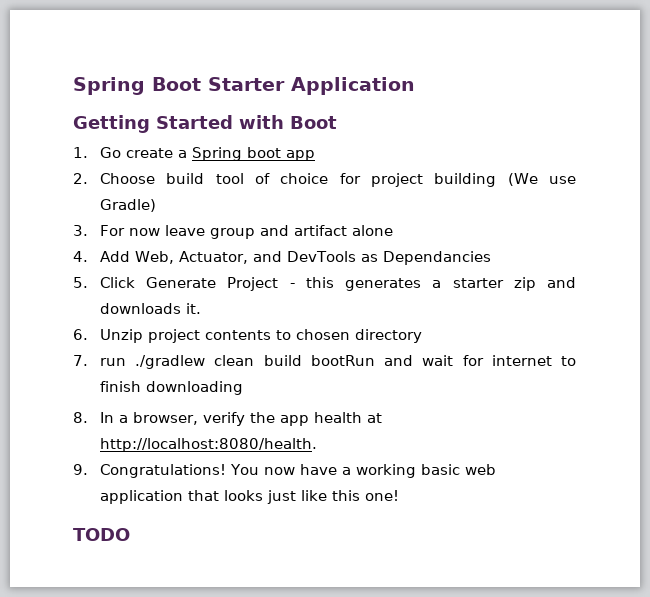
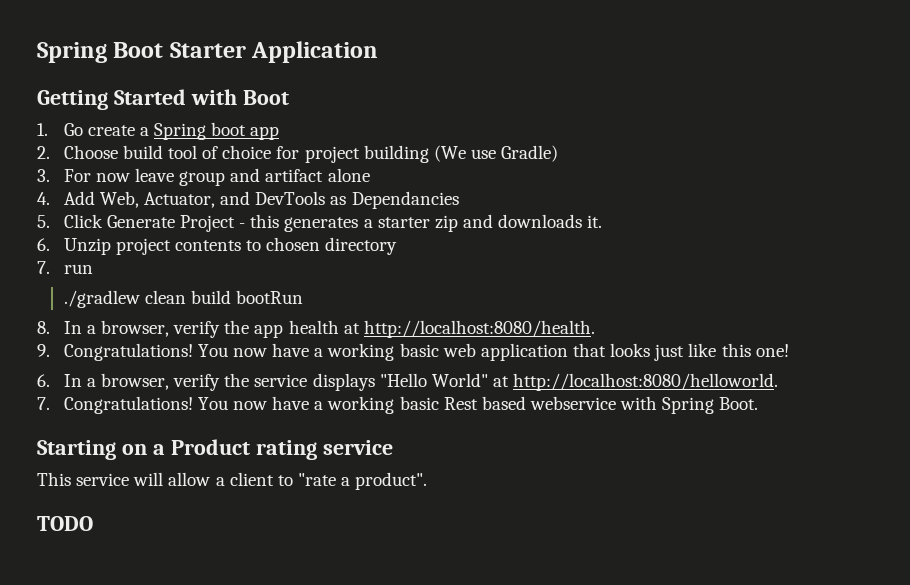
- 7. run ./gradlew clean build bootRun and wait for internet to finish downloading
+ 7. run
+ ./gradlew clean build bootRun
+ 6. In a browser, verify the service displays "Hello World" at http://localhost:8080/helloworld.
+ 7. Congratulations! You now have a working basic Rest based webservice with Spring Boot.
+ Starting on a Product rating service
+ This service will allow a client to "rate a product".

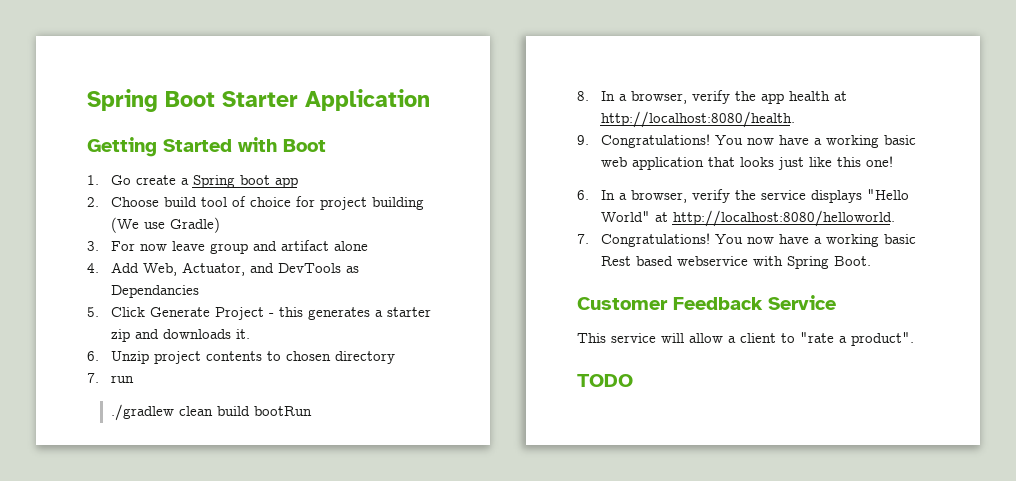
- Starting on a Product rating service
+ Customer Feedback Service

